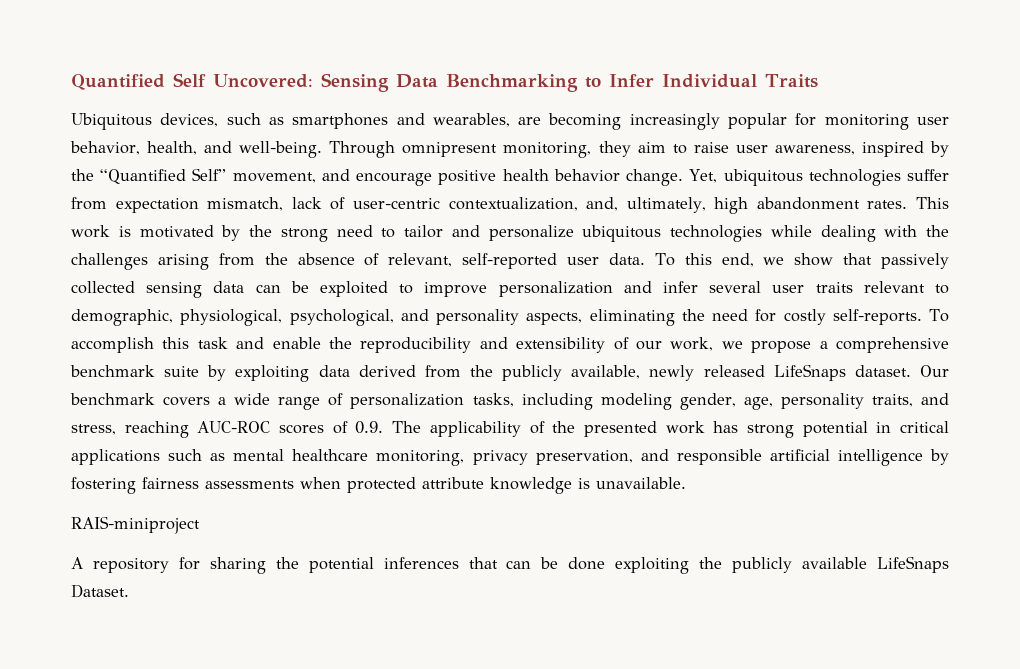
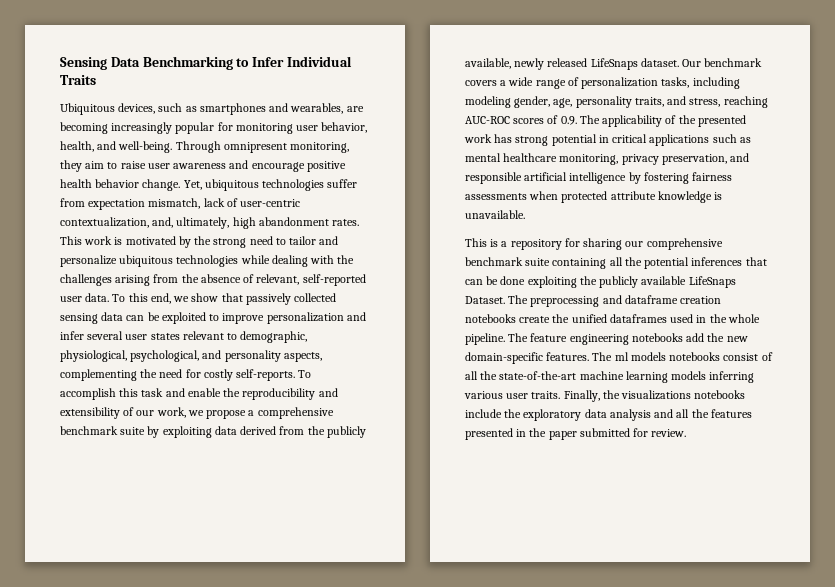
- Quantified Self Uncovered: Sensing Data Benchmarking to Infer Individual Traits
+ Sensing Data Benchmarking to Infer Individual Traits
- Through omnipresent monitoring, they aim to raise user awareness, inspired by the “Quantified Self” movement, and encourage positive health behavior change.
+ Through omnipresent monitoring, they aim to raise user awareness and encourage positive health behavior change.
- To this end, we show that passively collected sensing data can be exploited to improve personalization and infer several user traits relevant to demographic, physiological, psychological, and personality aspects, eliminating the need for costly self-reports.
+ To this end, we show that passively collected sensing data can be exploited to improve personalization and infer several user states relevant to demographic, physiological, psychological, and personality aspects, complementing the need for costly self-reports.
- RAIS-miniproject
- A repository for sharing the potential inferences that can be done exploiting the publicly available LifeSnaps Dataset.
+ This is a repository for sharing our comprehensive benchmark suite containing all the potential inferences that can be done exploiting the publicly available LifeSnaps Dataset.
+ The preprocessing and dataframe creation notebooks create the unified dataframes used in the whole pipeline. The feature engineering notebooks add the new domain-specific features. The ml models notebooks consist of all the state-of-the-art machine learning models inferring various user traits. Finally, the visualizations notebooks include the exploratory data analysis and all the features presented in the paper submitted for review.

